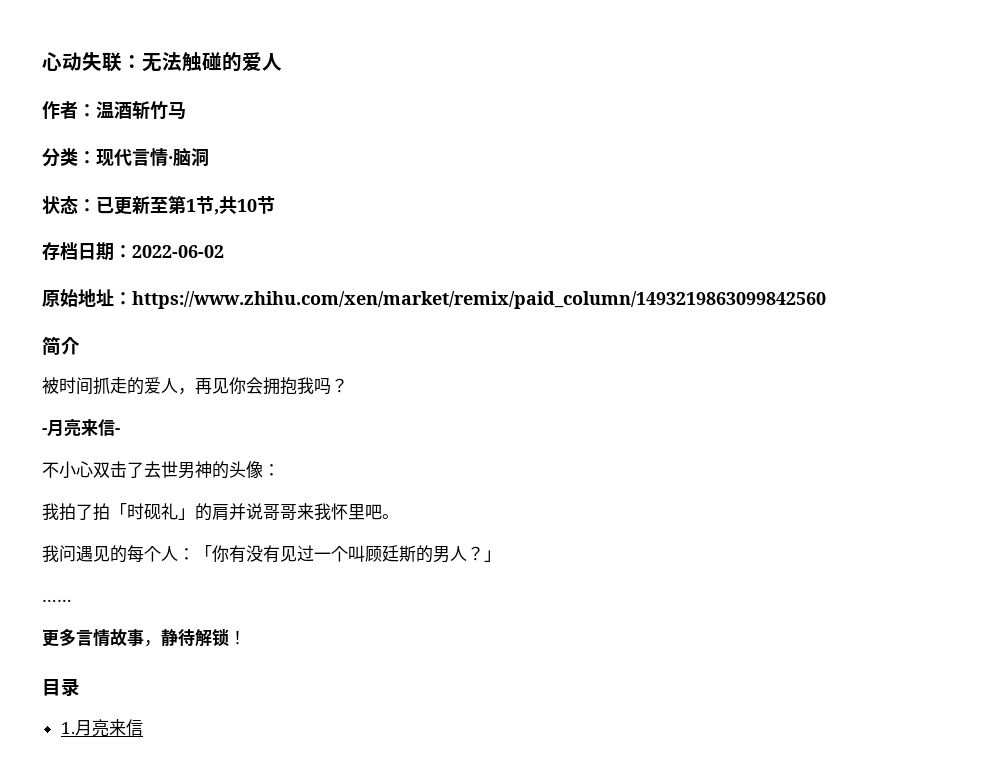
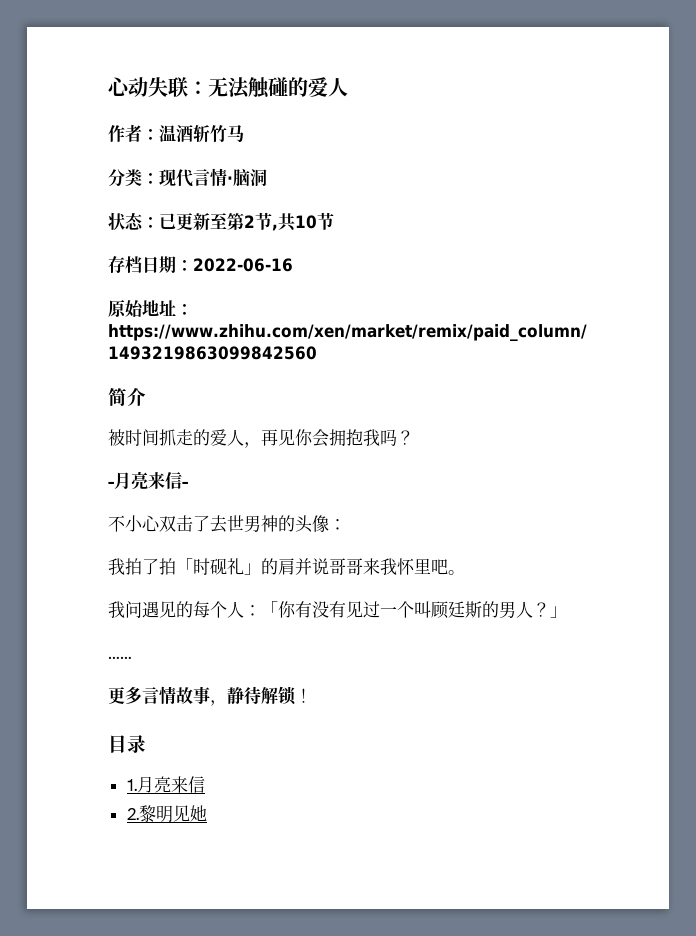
- 状态：已更新至第1节,共10节
+ 状态：已更新至第2节,共10节
- 存档日期：2022-06-02
+ 存档日期：2022-06-16
+ 2.黎明见她

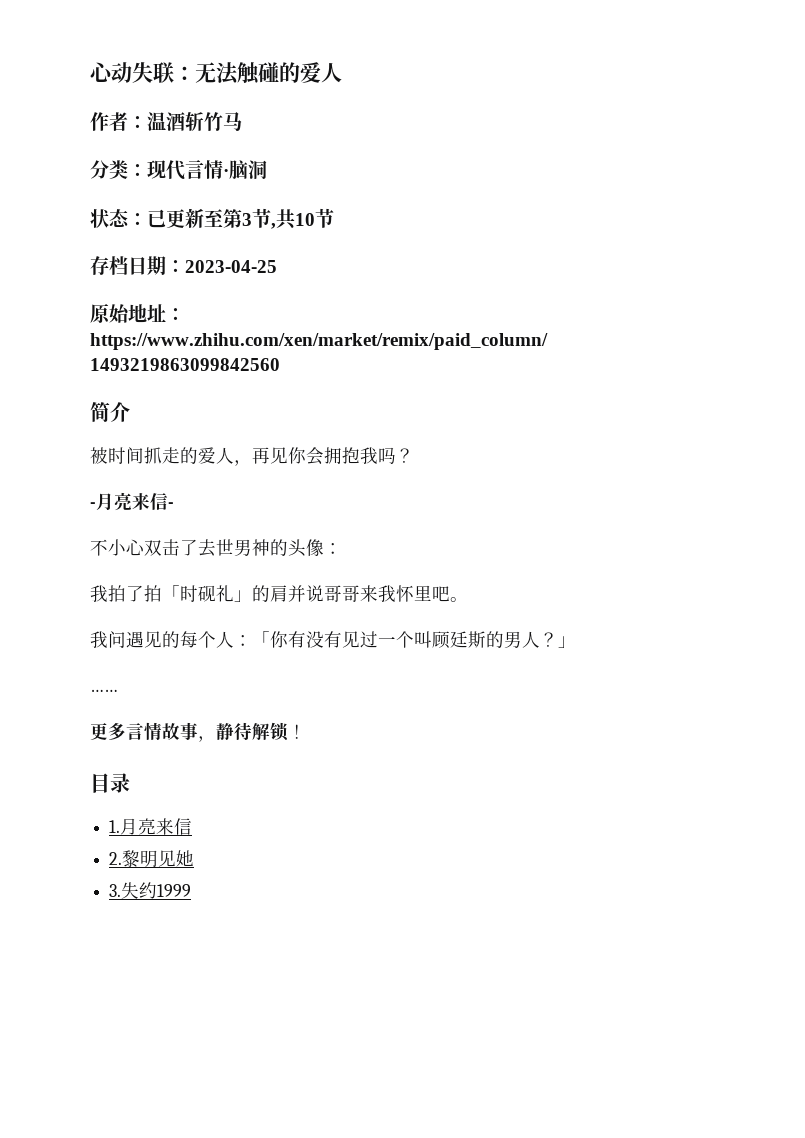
- 状态：已更新至第2节,共10节
+ 状态：已更新至第3节,共10节
- 存档日期：2022-06-16
+ 存档日期：2023-04-25
+ 3.失约1999

